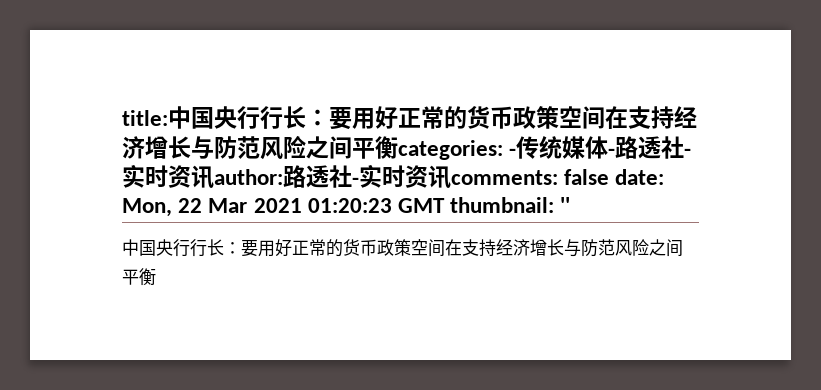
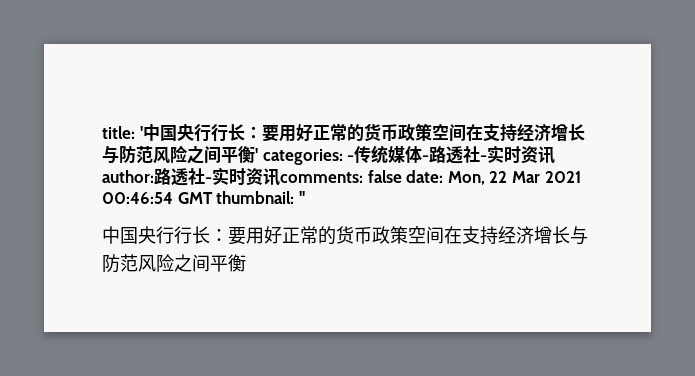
- title:中国央行行长：要用好正常的货币政策空间在支持经济增长与防范风险之间平衡categories: -传统媒体-路透社-实时资讯author:路透社-实时资讯comments: false date: Mon, 22 Mar 2021 01:20:23 GMT thumbnail: ''
+ title: '中国央行行长：要用好正常的货币政策空间在支持经济增长与防范风险之间平衡' categories: -传统媒体-路透社-实时资讯author:路透社-实时资讯comments: false date: Mon, 22 Mar 2021 00:46:54 GMT thumbnail: ''

